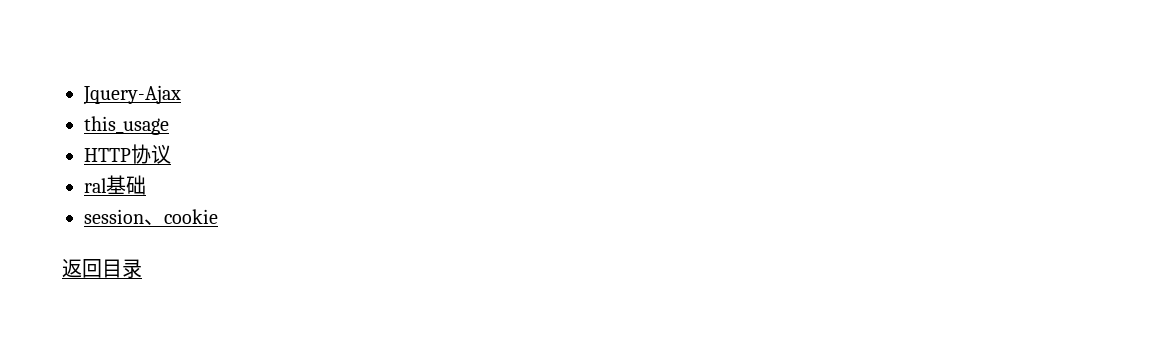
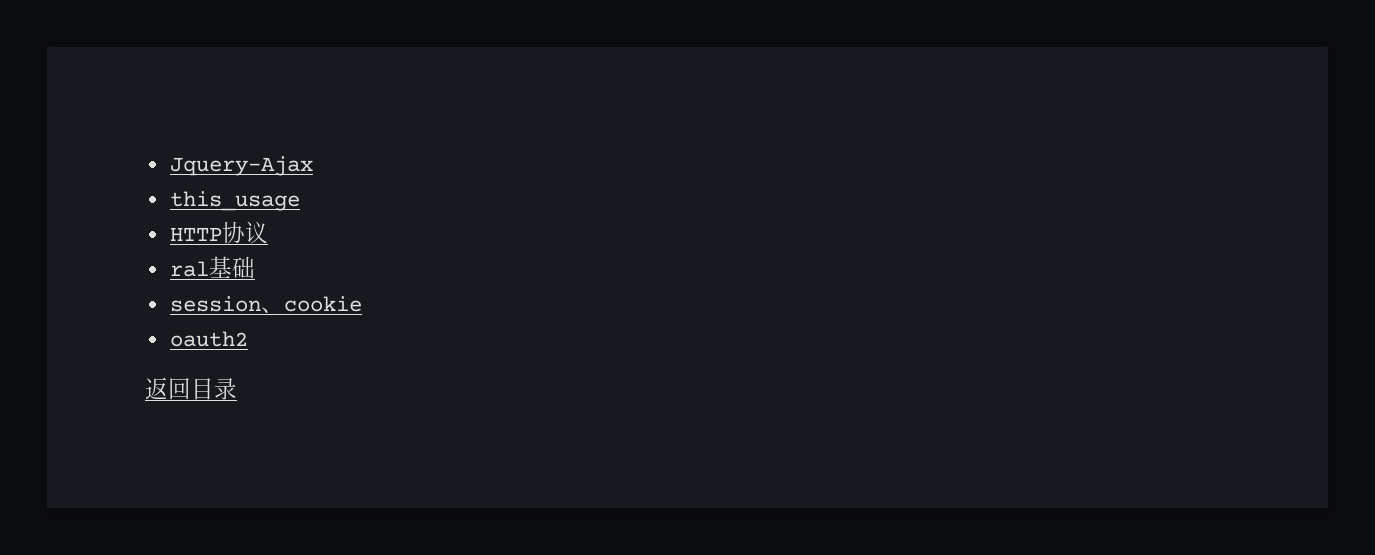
+ oauth2

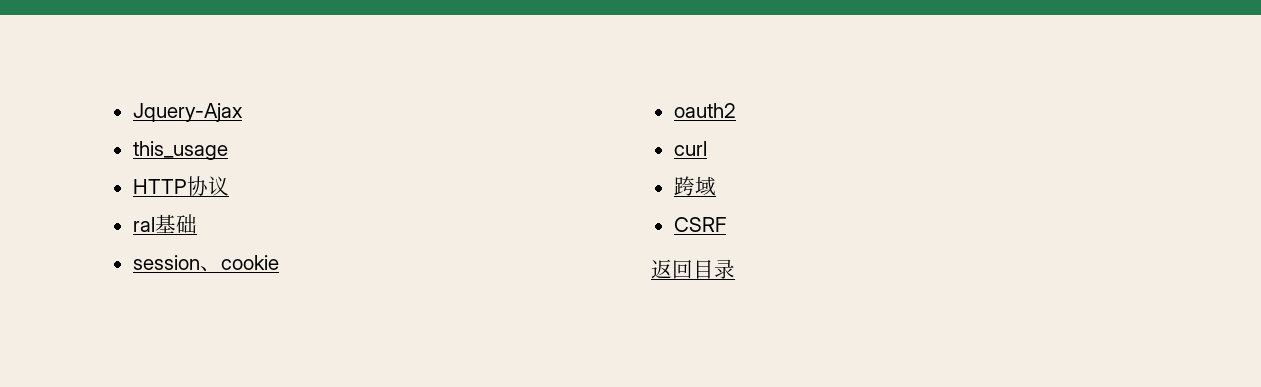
+ curl
+ 跨域
+ CSRF

